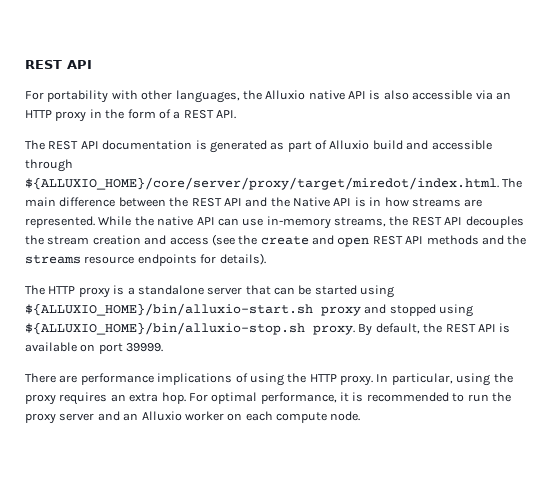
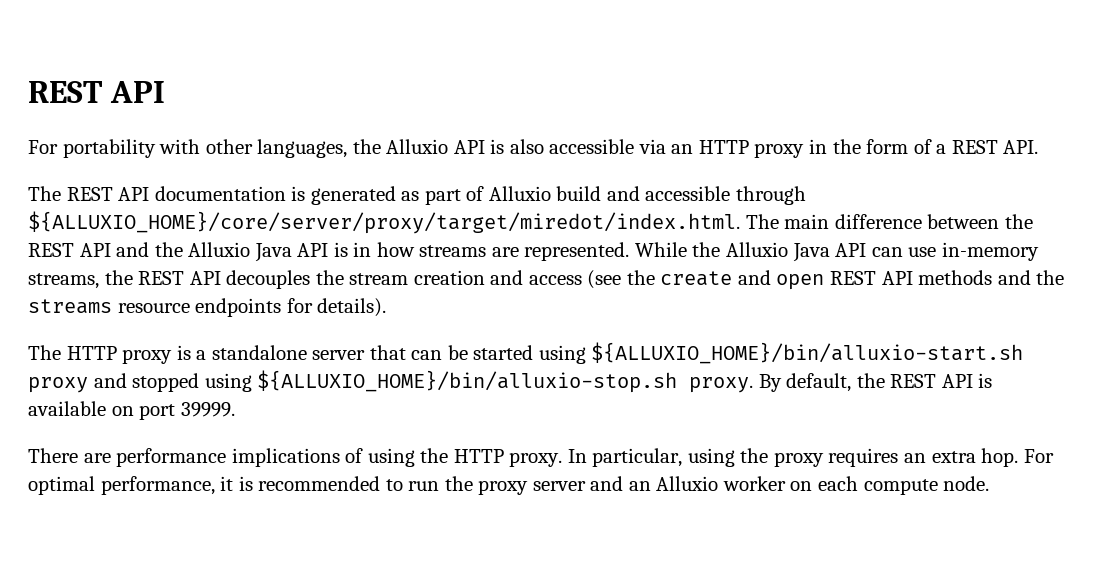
- For portability with other languages, the Alluxio native API is also accessible via an HTTP proxy in the form of a REST API.
+ For portability with other languages, the Alluxio API is also accessible via an HTTP proxy in the form of a REST API.
- The REST API documentation is generated as part of Alluxio build and accessible through ${ALLUXIO_HOME}/core/server/proxy/target/miredot/index.html. The main difference between the REST API and the Native API is in how streams are represented.
+ The REST API documentation is generated as part of Alluxio build and accessible through ${ALLUXIO_HOME}/core/server/proxy/target/miredot/index.html. The main difference between the REST API and the Alluxio Java API is in how streams are represented.
- While the native API can use in-memory streams, the REST API decouples the stream creation and access (see the create and open REST API methods and the streams resource endpoints for details).
+ While the Alluxio Java API can use in-memory streams, the REST API decouples the stream creation and access (see the create and open REST API methods and the streams resource endpoints for details).

